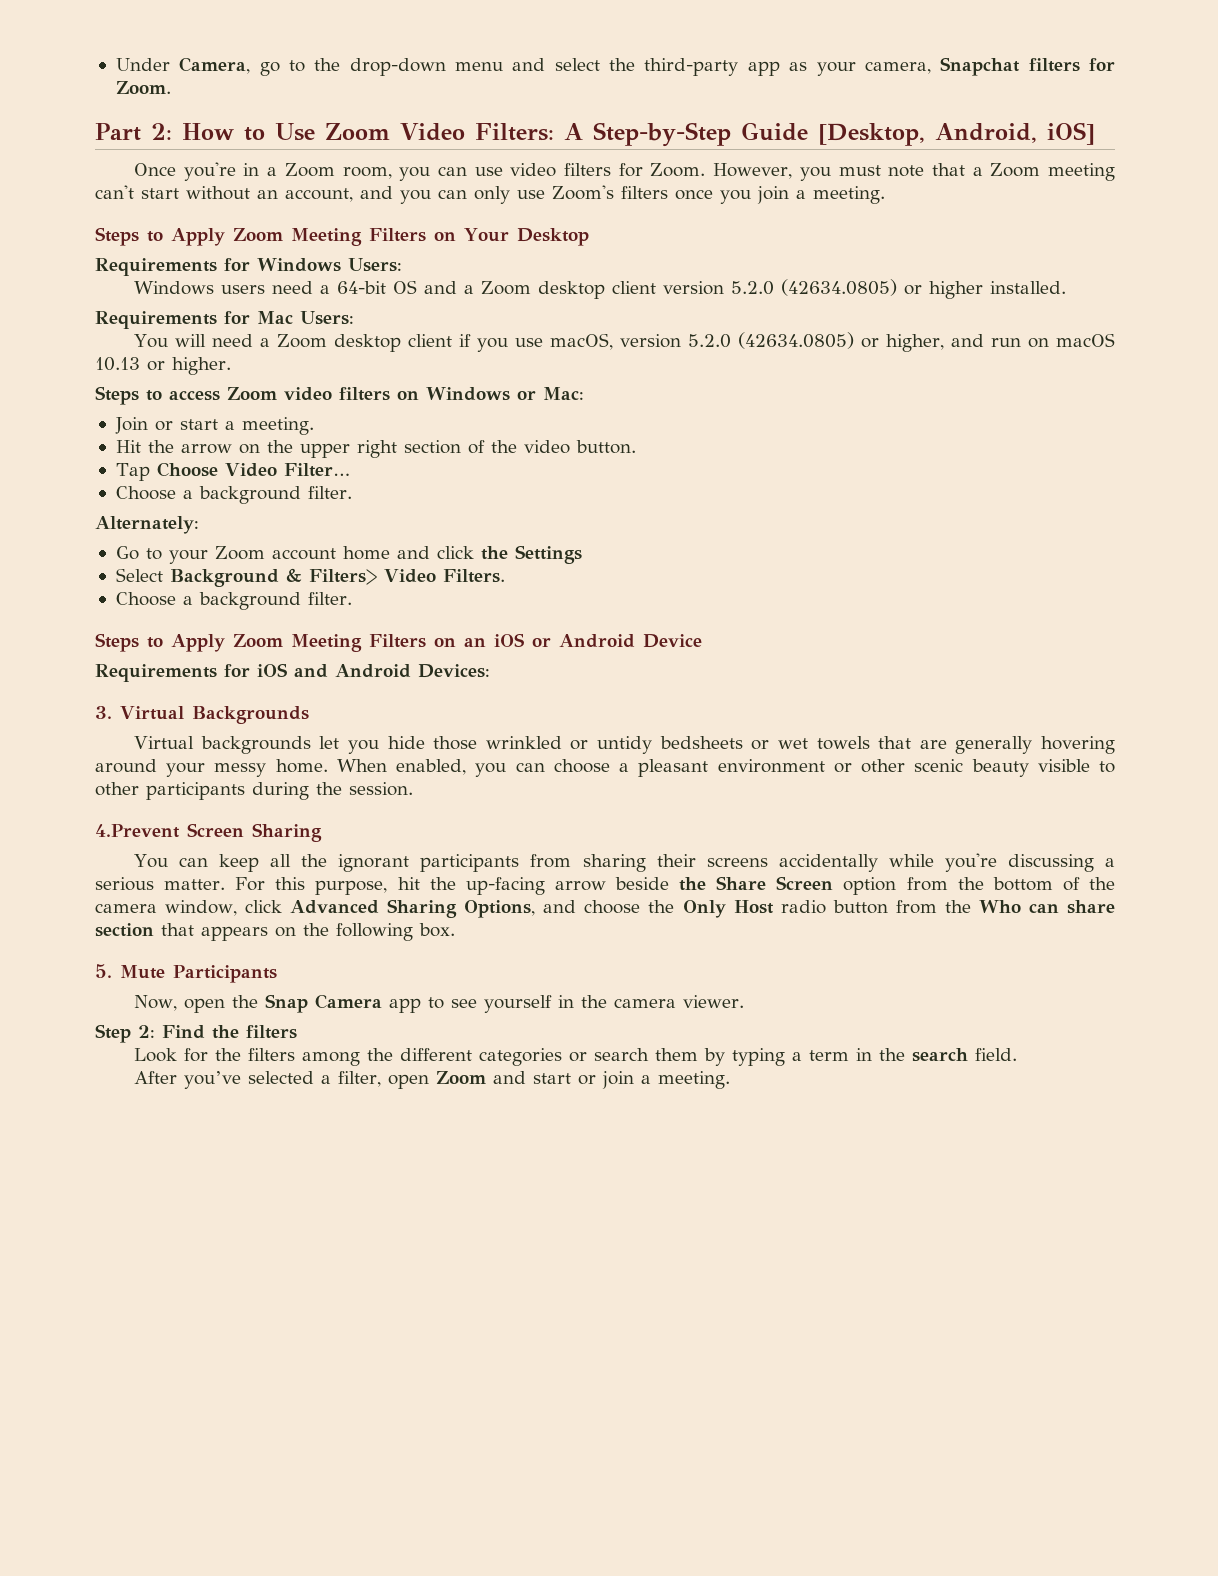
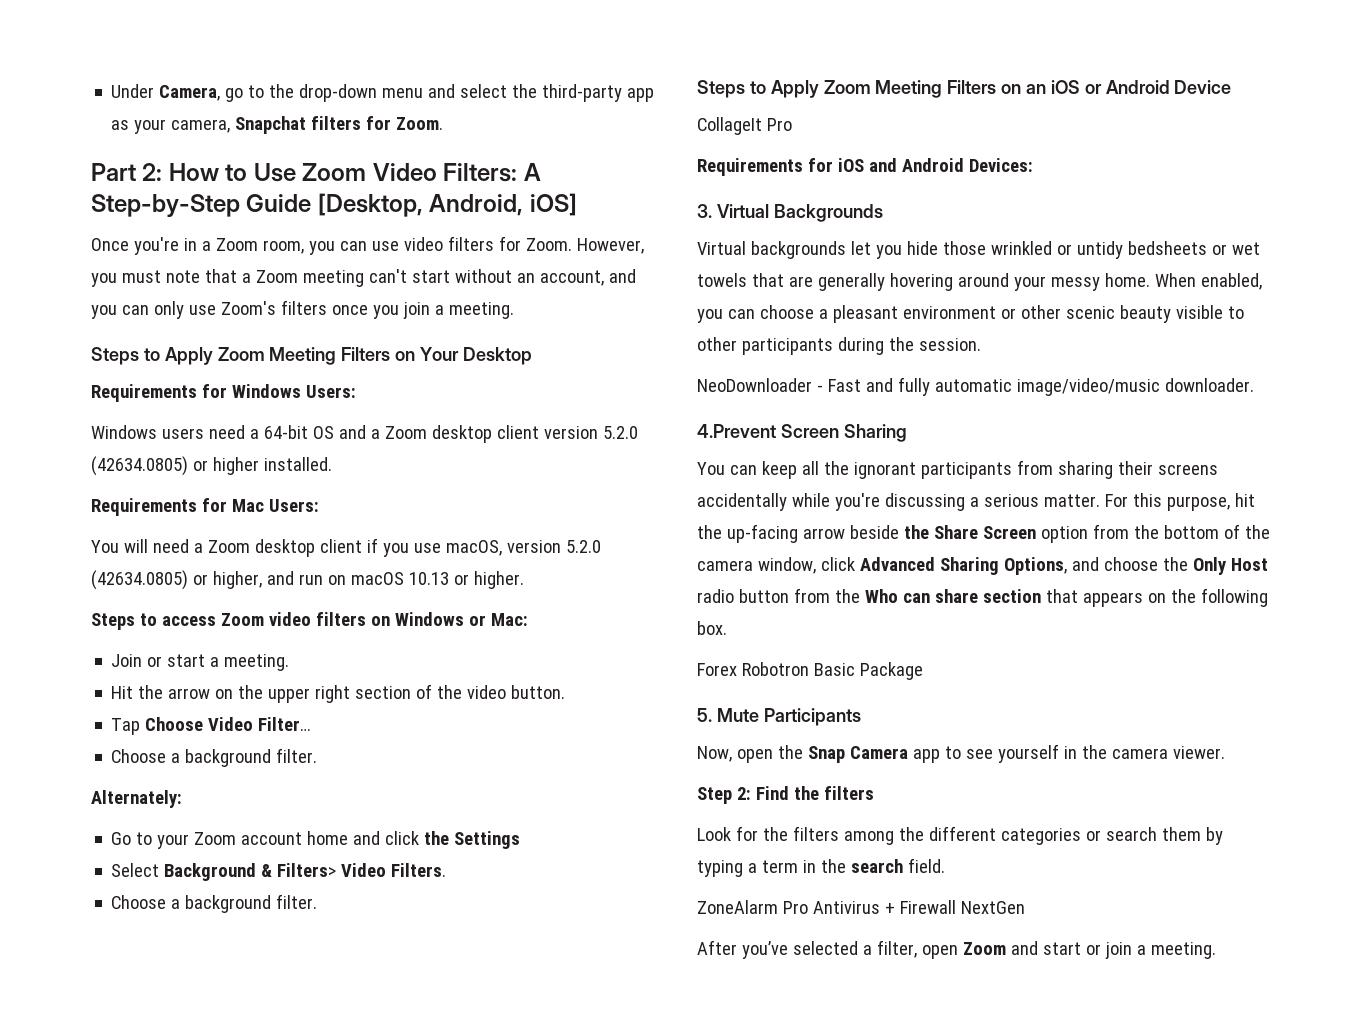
+ CollageIt Pro
+ NeoDownloader - Fast and fully automatic image/video/music downloader.
+ Forex Robotron Basic Package
+ ZoneAlarm Pro Antivirus + Firewall NextGen

